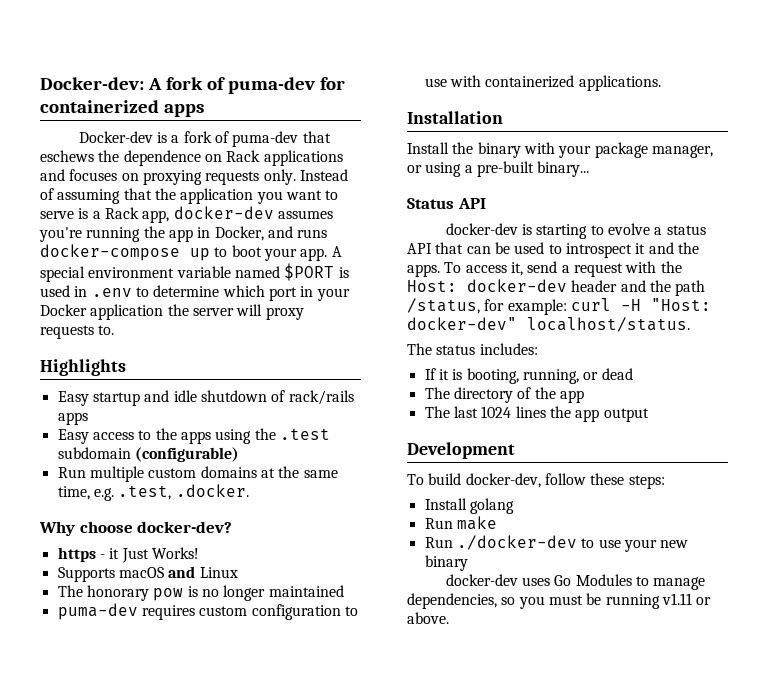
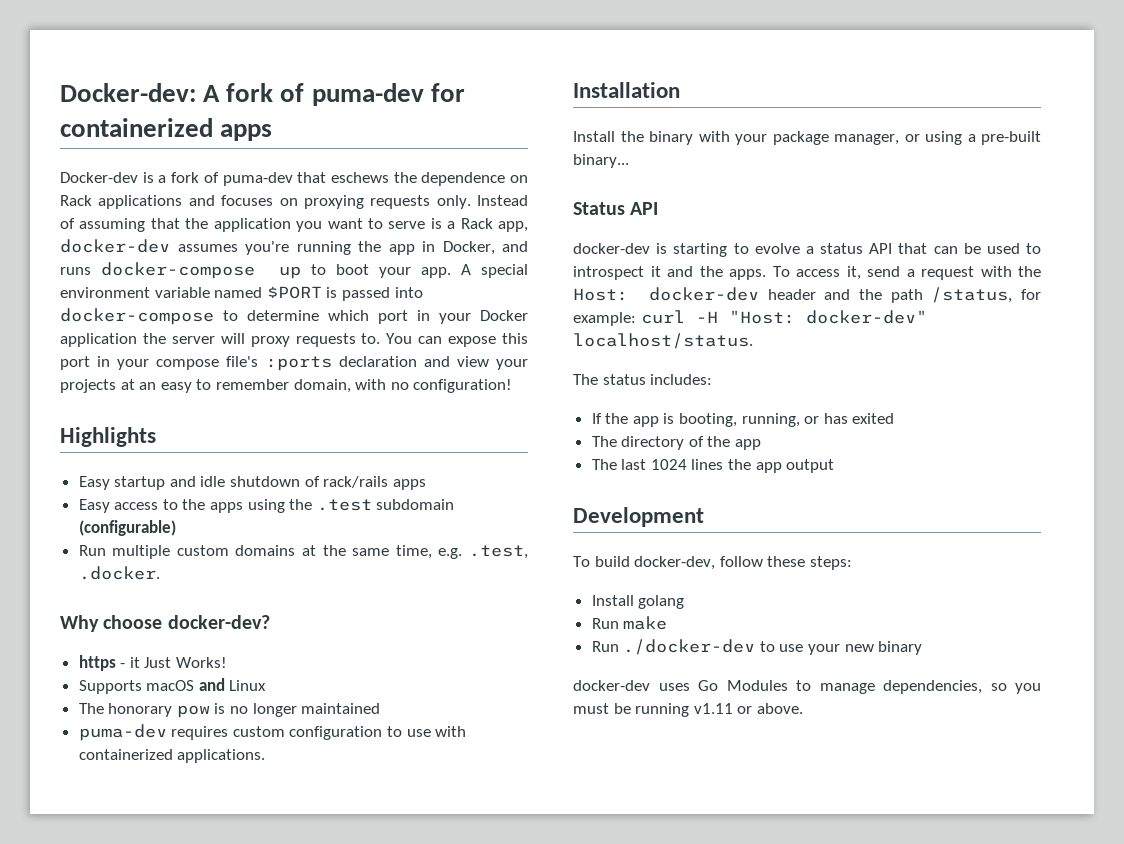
- A special environment variable named $PORT is used in .env to determine which port in your Docker application the server will proxy requests to.
+ A special environment variable named $PORT is passed into docker-compose to determine which port in your Docker application the server will proxy requests to. You can expose this port in your compose file's :ports declaration and view your projects at an easy to remember domain, with no configuration!
- If it is booting, running, or dead
+ If the app is booting, running, or has exited

